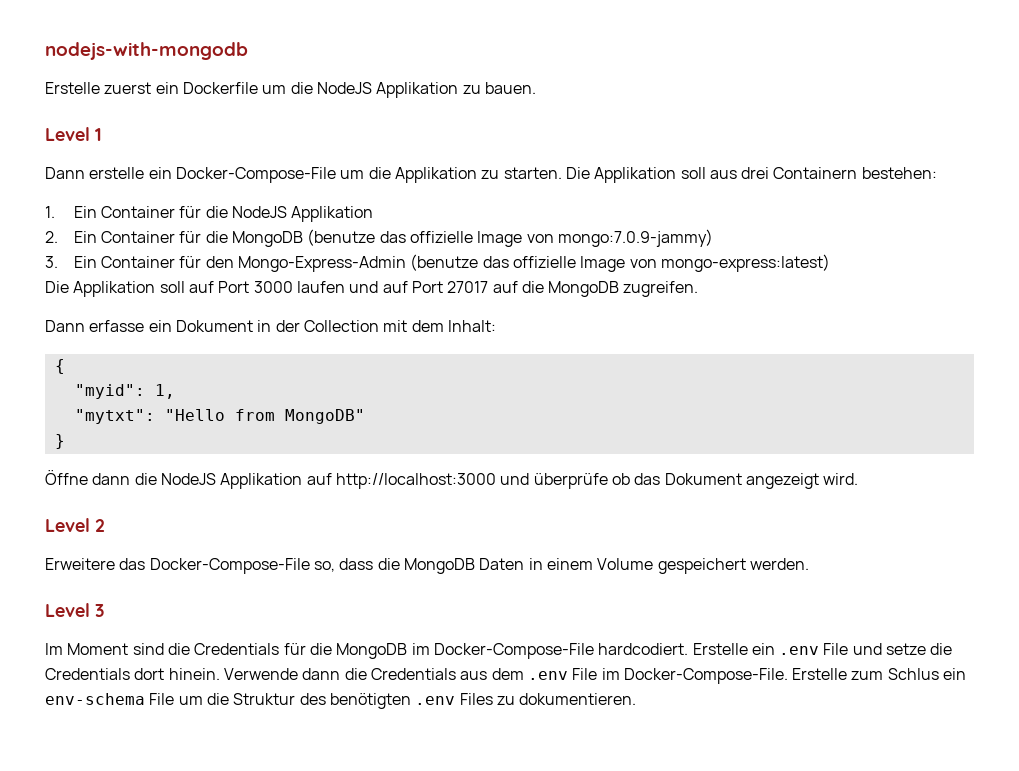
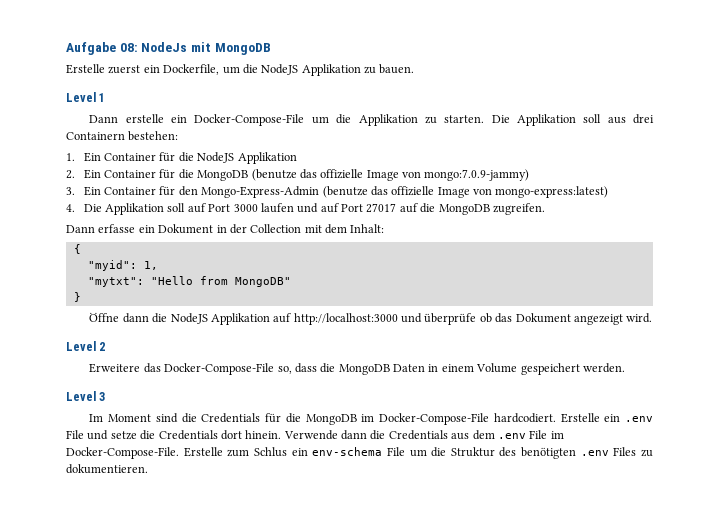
- nodejs-with-mongodb
+ Aufgabe 08: NodeJs mit MongoDB
- Erstelle zuerst ein Dockerfile um die NodeJS Applikation zu bauen.
+ Erstelle zuerst ein Dockerfile, um die NodeJS Applikation zu bauen.
- Die Applikation soll auf Port 3000 laufen und auf Port 27017 auf die MongoDB zugreifen.
+ 4. Die Applikation soll auf Port 3000 laufen und auf Port 27017 auf die MongoDB zugreifen.

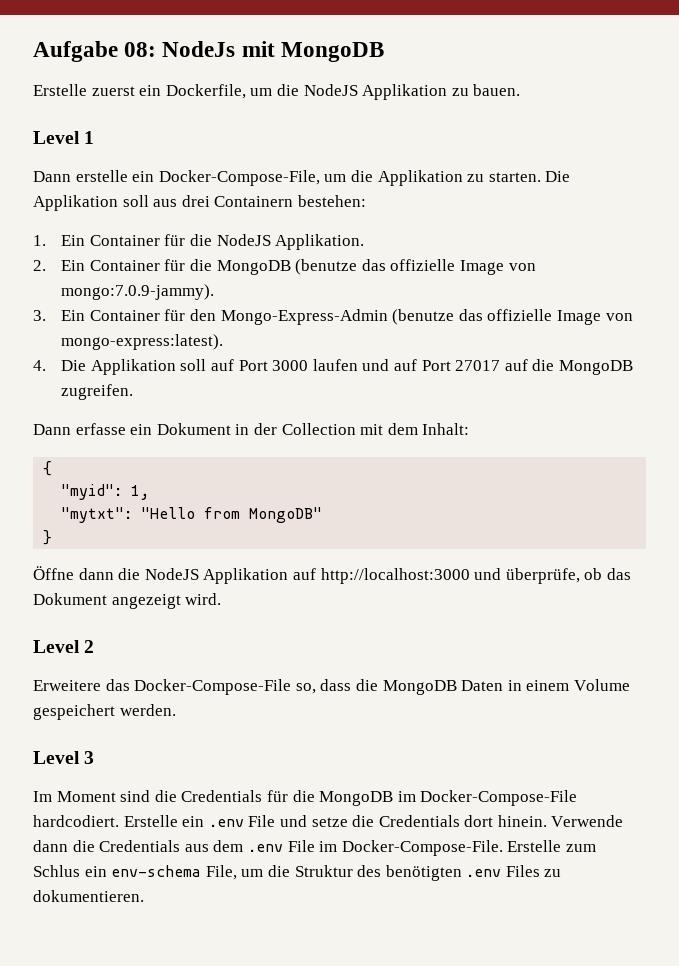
- Dann erstelle ein Docker-Compose-File um die Applikation zu starten.
+ Dann erstelle ein Docker-Compose-File, um die Applikation zu starten.
- 1. Ein Container für die NodeJS Applikation
+ 1. Ein Container für die NodeJS Applikation.
- 2. Ein Container für die MongoDB (benutze das offizielle Image von mongo:7.0.9-jammy)
+ 2. Ein Container für die MongoDB (benutze das offizielle Image von mongo:7.0.9-jammy).
- 3. Ein Container für den Mongo-Express-Admin (benutze das offizielle Image von mongo-express:latest)
+ 3. Ein Container für den Mongo-Express-Admin (benutze das offizielle Image von mongo-express:latest).
- Öffne dann die NodeJS Applikation auf http://localhost:3000 und überprüfe ob das Dokument angezeigt wird.
+ Öffne dann die NodeJS Applikation auf http://localhost:3000 und überprüfe, ob das Dokument angezeigt wird.
- Erstelle zum Schlus ein env-schema File um die Struktur des benötigten .env Files zu dokumentieren.
+ Erstelle zum Schlus ein env-schema File, um die Struktur des benötigten .env Files zu dokumentieren.

